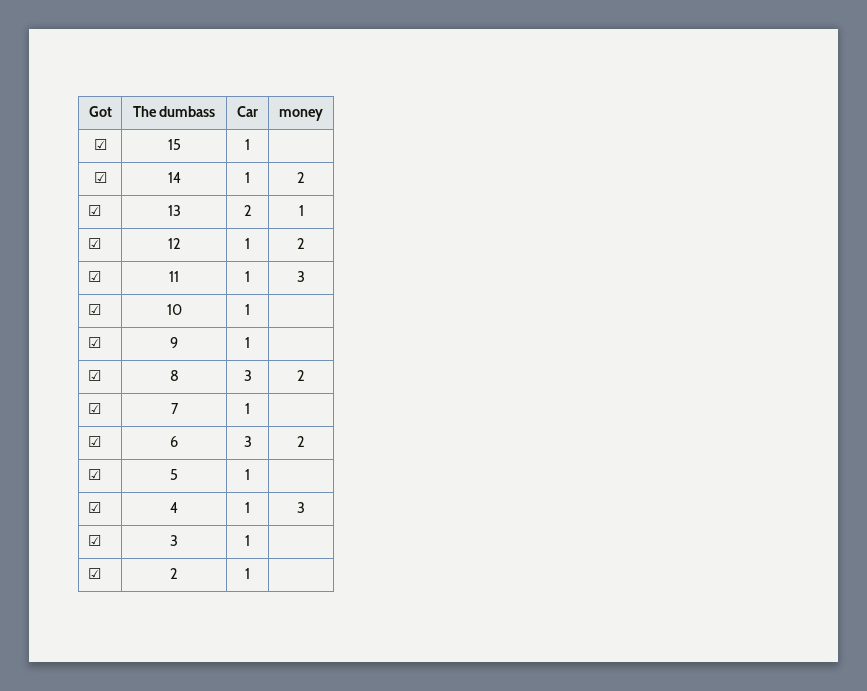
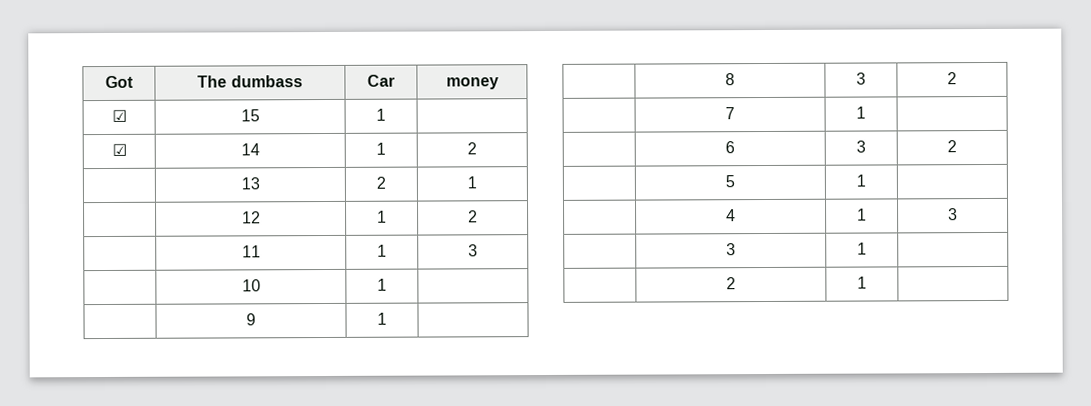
- ☑ | 13 | 2 | 1
+ | 13 | 2 | 1
- ☑ | 12 | 1 | 2
+ | 12 | 1 | 2
- ☑ | 11 | 1 | 3
+ | 11 | 1 | 3
- ☑ | 10 | 1 |
+ | 10 | 1 |
- ☑ | 9 | 1 |
+ | 9 | 1 |
- ☑ | 8 | 3 | 2
+ | 8 | 3 | 2
- ☑ | 7 | 1 |
+ | 7 | 1 |
- ☑ | 6 | 3 | 2
+ | 6 | 3 | 2
- ☑ | 5 | 1 |
+ | 5 | 1 |
- ☑ | 4 | 1 | 3
+ | 4 | 1 | 3
- ☑ | 3 | 1 |
+ | 3 | 1 |
- ☑ | 2 | 1 |
+ | 2 | 1 |

